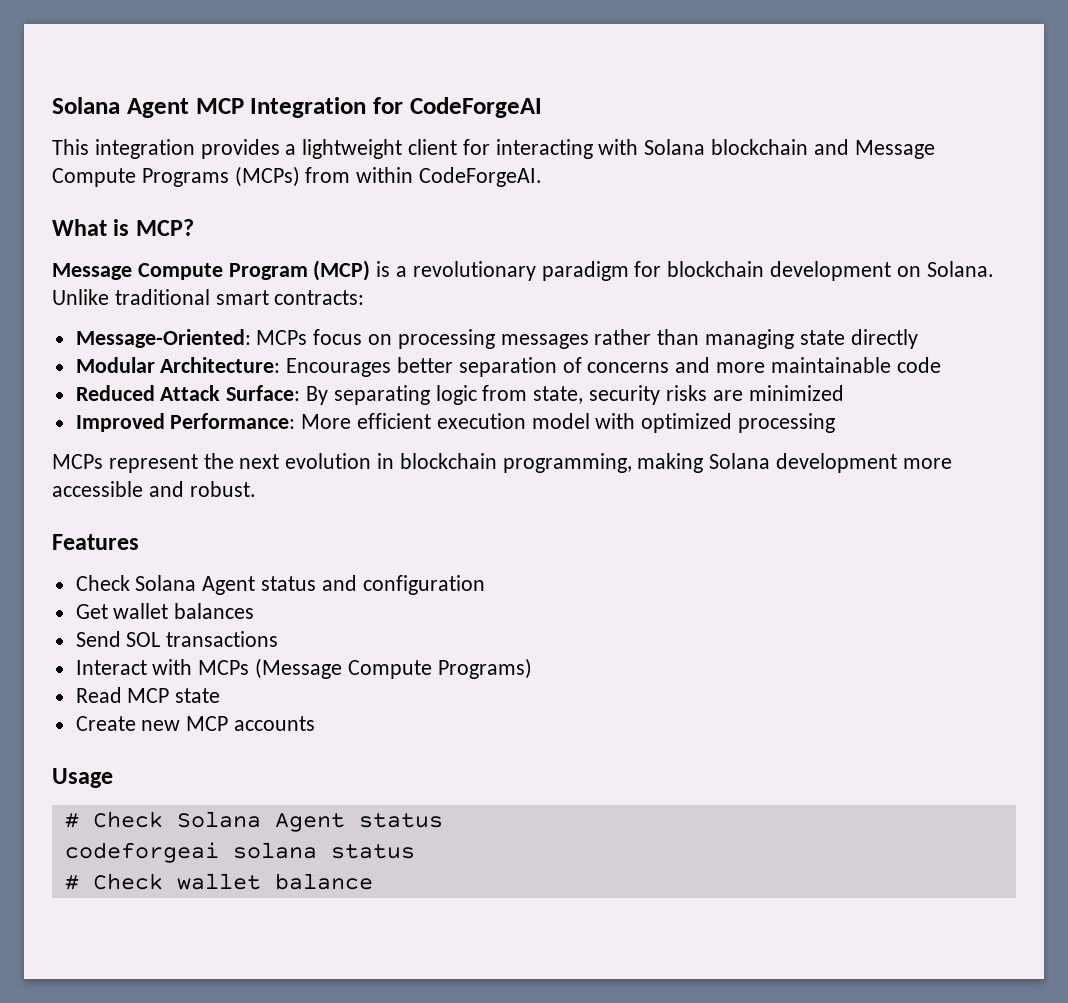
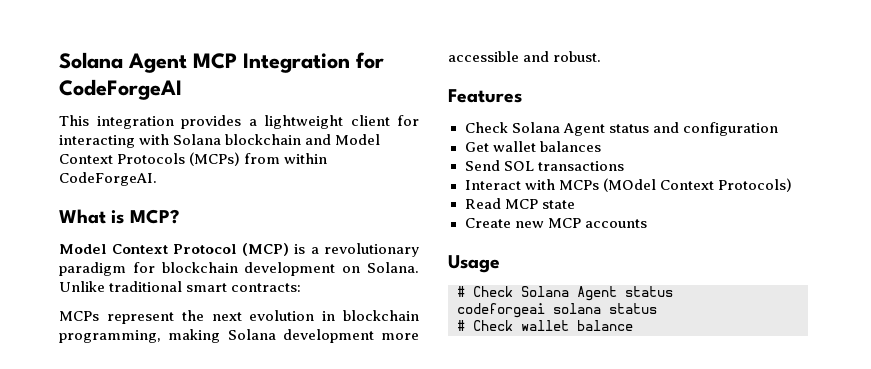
- This integration provides a lightweight client for interacting with Solana blockchain and Message Compute Programs (MCPs) from within CodeForgeAI.
+ This integration provides a lightweight client for interacting with Solana blockchain and Model Context Protocols (MCPs) from within CodeForgeAI.
- Message Compute Program (MCP) is a revolutionary paradigm for blockchain development on Solana.
+ Model Context Protocol (MCP) is a revolutionary paradigm for blockchain development on Solana.
- Message-Oriented: MCPs focus on processing messages rather than managing state directly
- Modular Architecture: Encourages better separation of concerns and more maintainable code
- Reduced Attack Surface: By separating logic from state, security risks are minimized
- Improved Performance: More efficient execution model with optimized processing
- Interact with MCPs (Message Compute Programs)
+ Interact with MCPs (MOdel Context Protocols)

